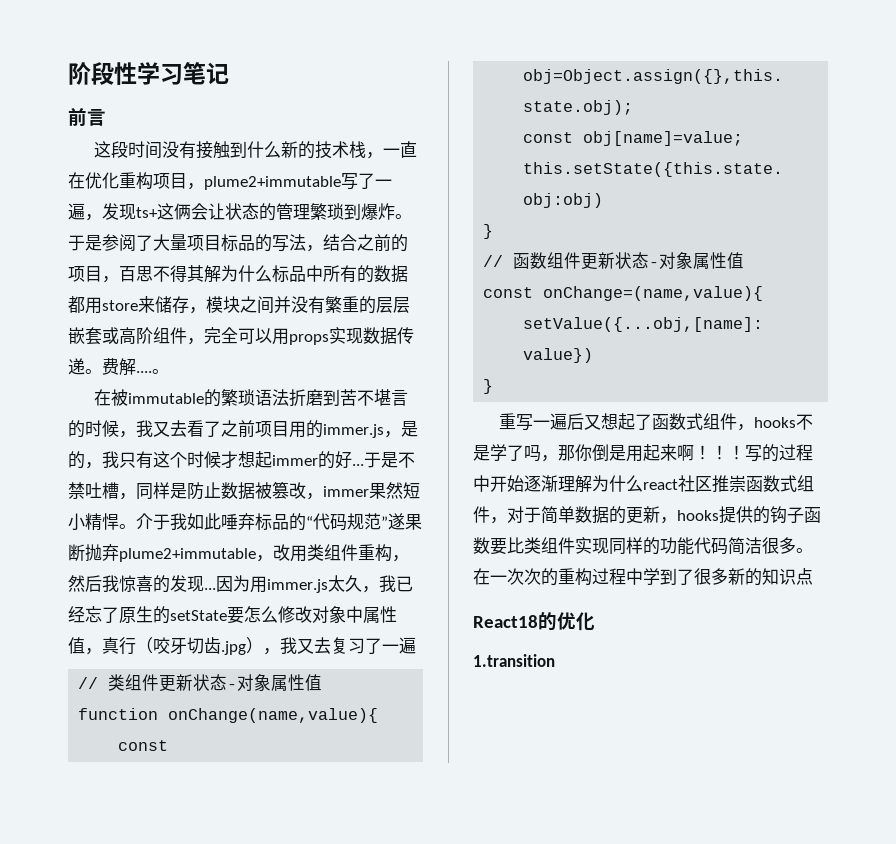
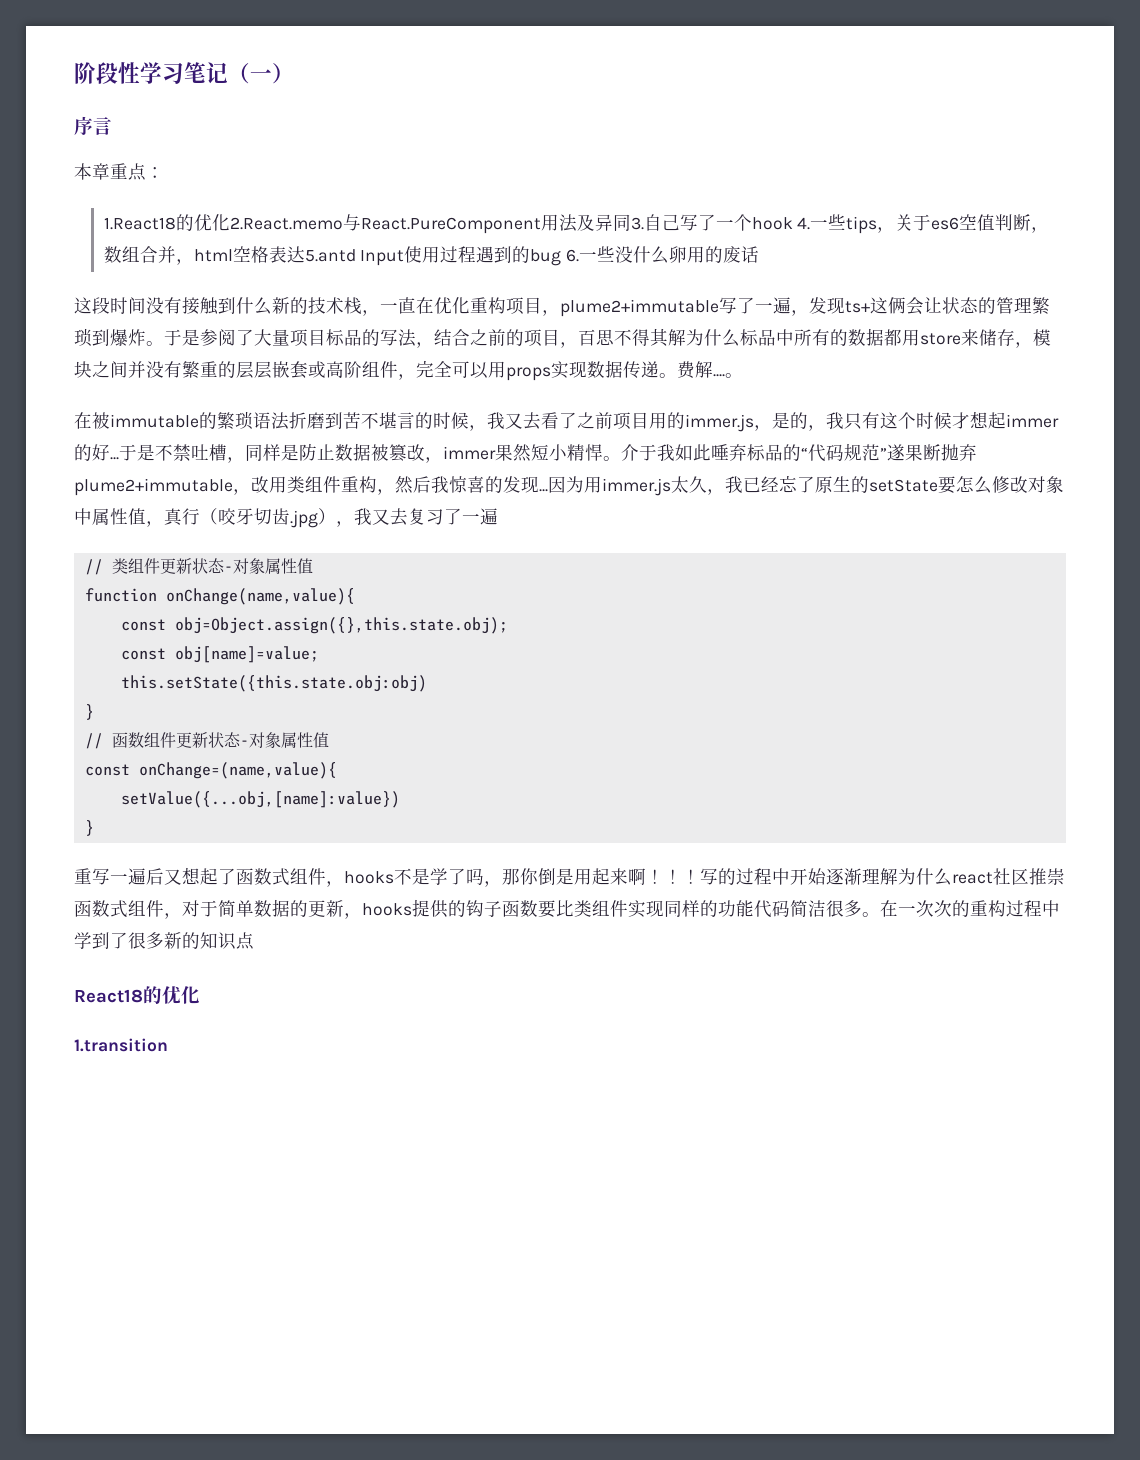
- 阶段性学习笔记
- 前言
+ 阶段性学习笔记（一）
+ 序言
+ 本章重点：
+ 1.React18的优化2.React.memo与React.PureComponent用法及异同3.自己写了一个hook 4.一些tips，关于es6空值判断，数组合并，html空格表达5.antd Input使用过程遇到的bug 6.一些没什么卵用的废话

